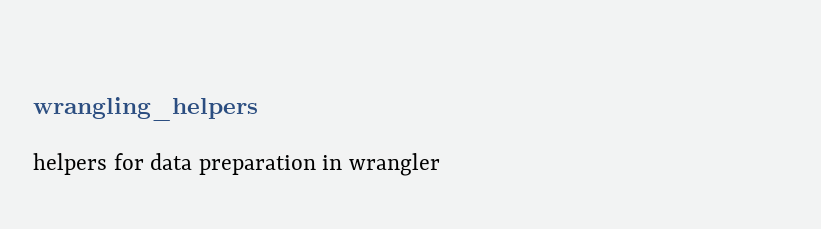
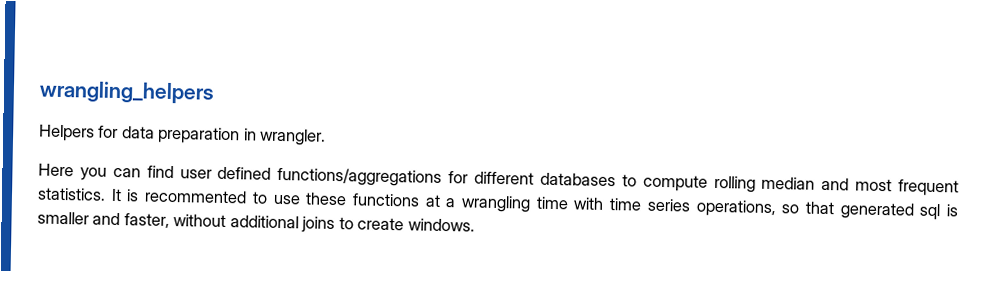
- helpers for data preparation in wrangler
+ Helpers for data preparation in wrangler.
+ Here you can find user defined functions/aggregations for different databases to compute rolling median and most frequent statistics. It is recommented to use these functions at a wrangling time with time series operations, so that generated sql is smaller and faster, without additional joins to create windows.

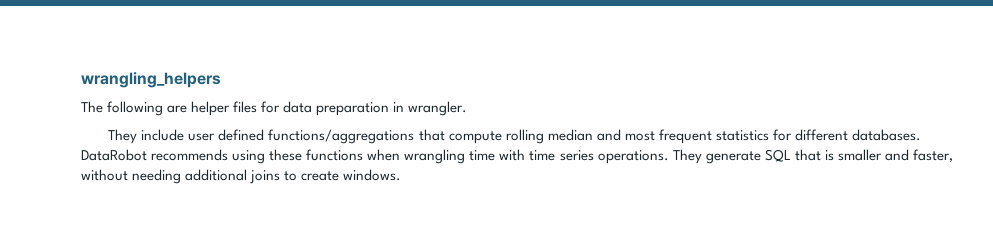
- Helpers for data preparation in wrangler.
+ The following are helper files for data preparation in wrangler.
- Here you can find user defined functions/aggregations for different databases to compute rolling median and most frequent statistics. It is recommented to use these functions at a wrangling time with time series operations, so that generated sql is smaller and faster, without additional joins to create windows.
+ They include user defined functions/aggregations that compute rolling median and most frequent statistics for different databases. DataRobot recommends using these functions when wrangling time with time series operations. They generate SQL that is smaller and faster, without needing additional joins to create windows.

